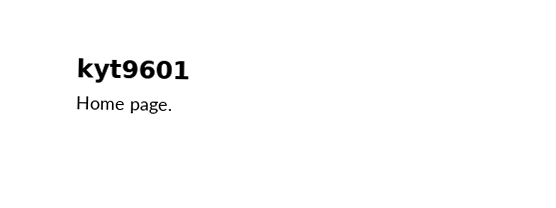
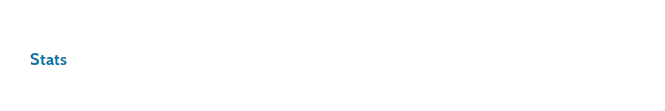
- kyt9601
- Home page.
+ Stats

